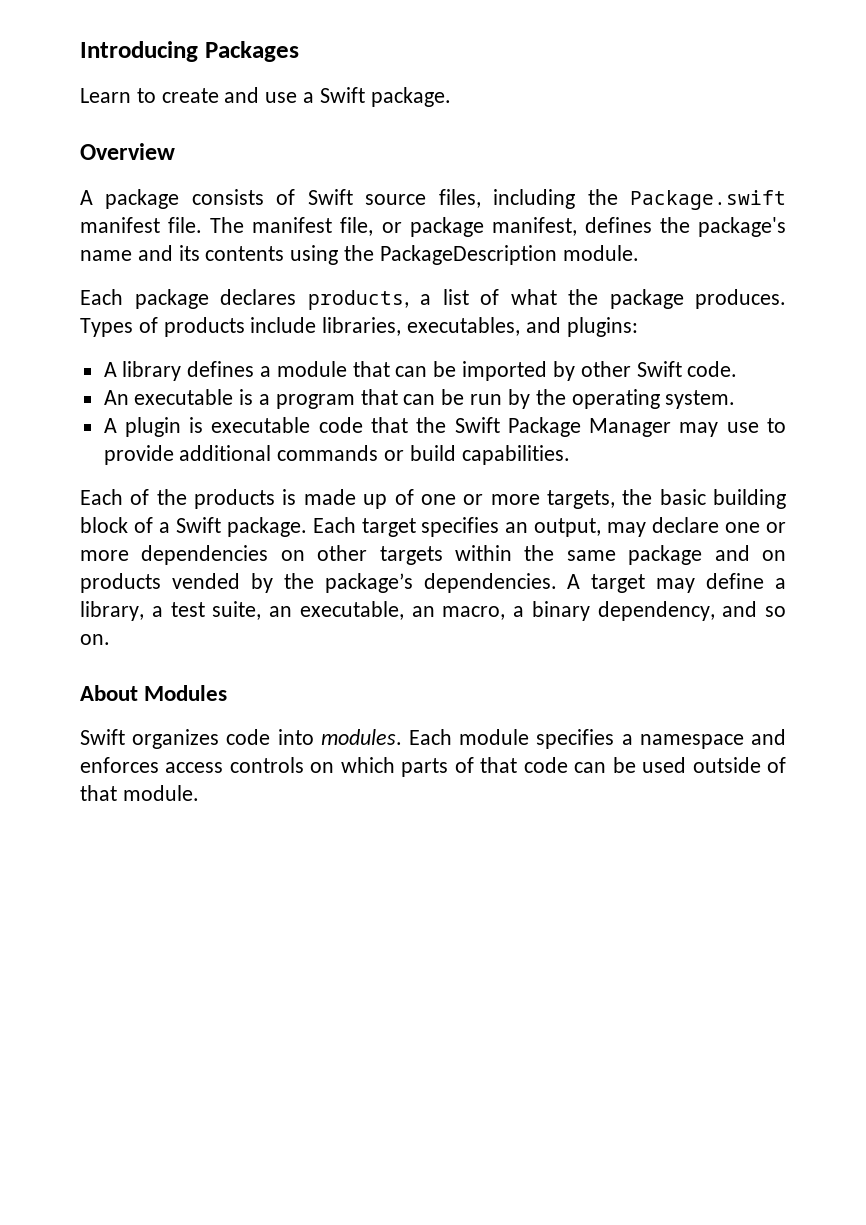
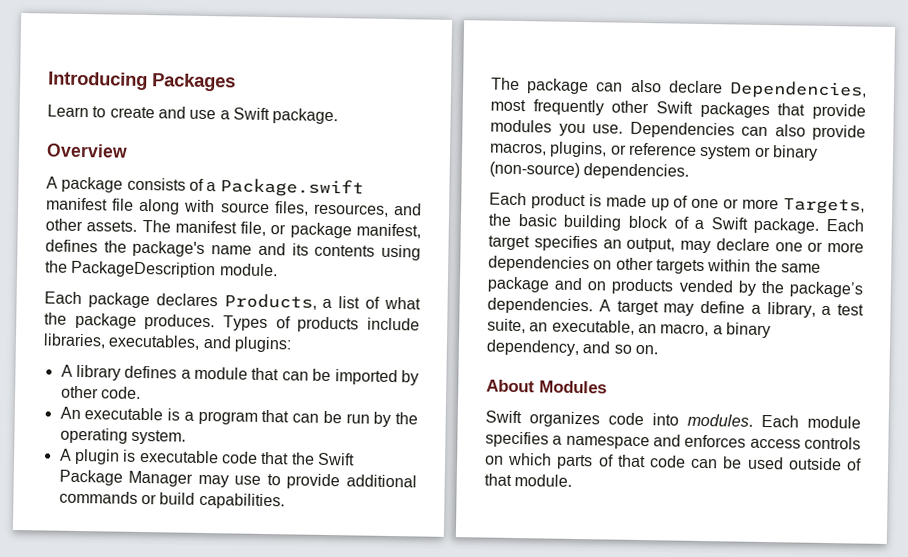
- A package consists of Swift source files, including the Package.swift manifest file.
+ A package consists of a Package.swift manifest file along with source files, resources, and other assets.
- Each package declares products, a list of what the package produces.
+ Each package declares Products, a list of what the package produces.
- A library defines a module that can be imported by other Swift code.
+ A library defines a module that can be imported by other code.
- Each of the products is made up of one or more targets, the basic building block of a Swift package.
+ The package can also declare Dependencies, most frequently other Swift packages that provide modules you use. Dependencies can also provide macros, plugins, or reference system or binary (non-source) dependencies.
+ Each product is made up of one or more Targets, the basic building block of a Swift package.

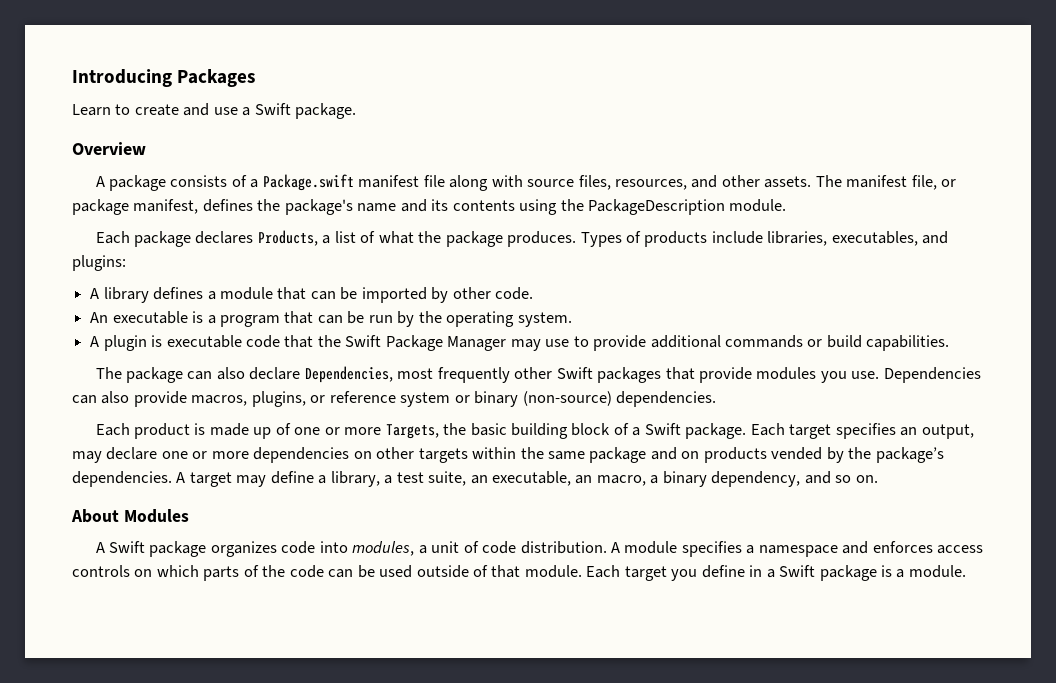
- Swift organizes code into modules. Each module specifies a namespace and enforces access controls on which parts of that code can be used outside of that module.
+ A Swift package organizes code into modules, a unit of code distribution. A module specifies a namespace and enforces access controls on which parts of the code can be used outside of that module.
+ Each target you define in a Swift package is a module.

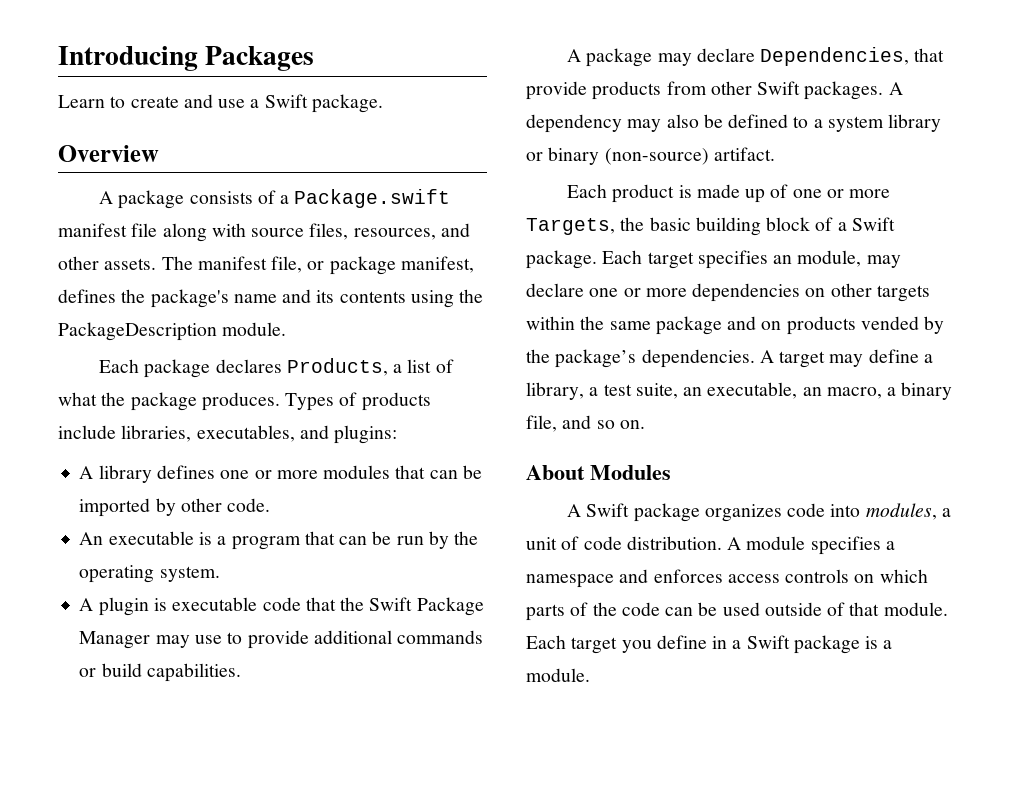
- A library defines a module that can be imported by other code.
+ A library defines one or more modules that can be imported by other code.
- The package can also declare Dependencies, most frequently other Swift packages that provide modules you use. Dependencies can also provide macros, plugins, or reference system or binary (non-source) dependencies.
+ A package may declare Dependencies, that provide products from other Swift packages. A dependency may also be defined to a system library or binary (non-source) artifact.
- Each target specifies an output, may declare one or more dependencies on other targets within the same package and on products vended by the package’s dependencies.
+ Each target specifies an module, may declare one or more dependencies on other targets within the same package and on products vended by the package’s dependencies.
- A target may define a library, a test suite, an executable, an macro, a binary dependency, and so on.
+ A target may define a library, a test suite, an executable, an macro, a binary file, and so on.

